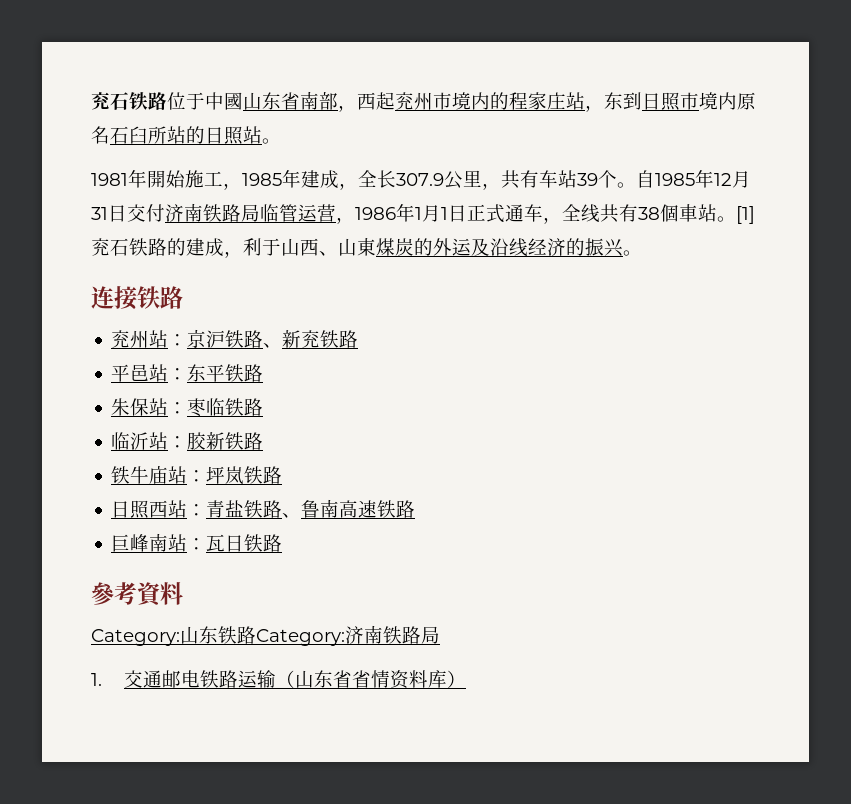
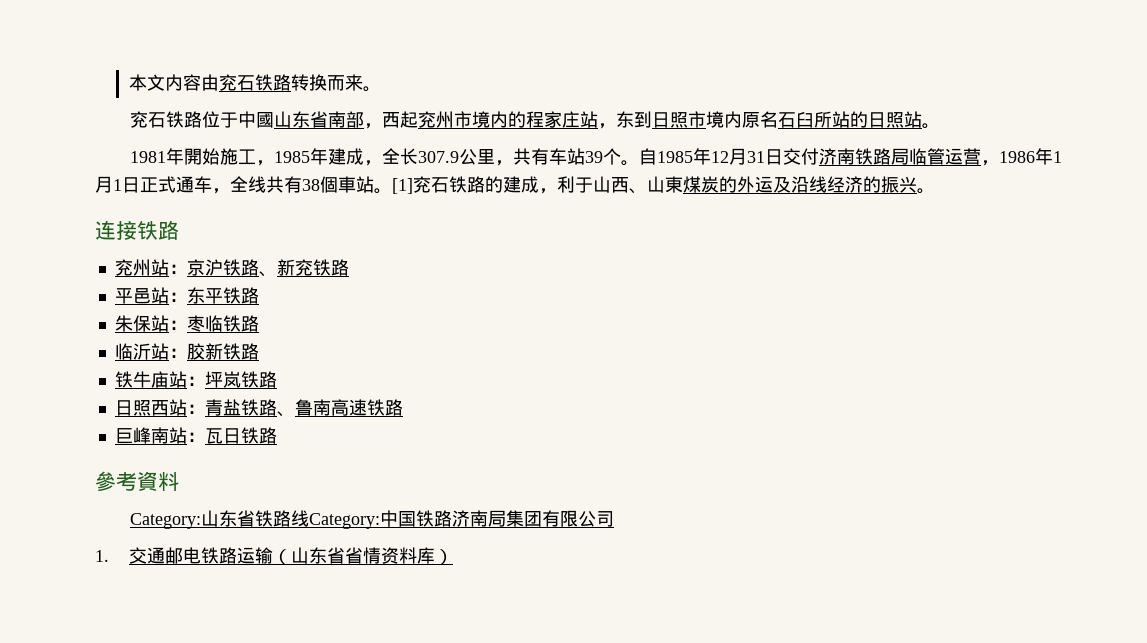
+ 本文内容由兖石铁路转换而来。
- Category:山东铁路Category:济南铁路局
+ Category:山东省铁路线Category:中国铁路济南局集团有限公司

